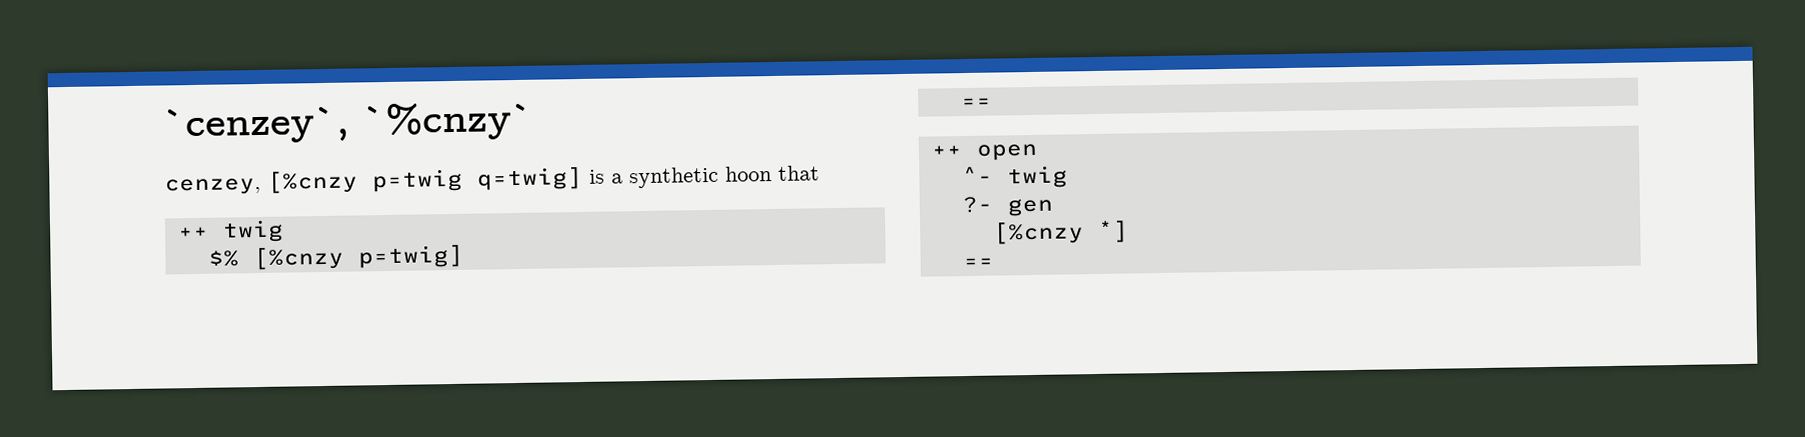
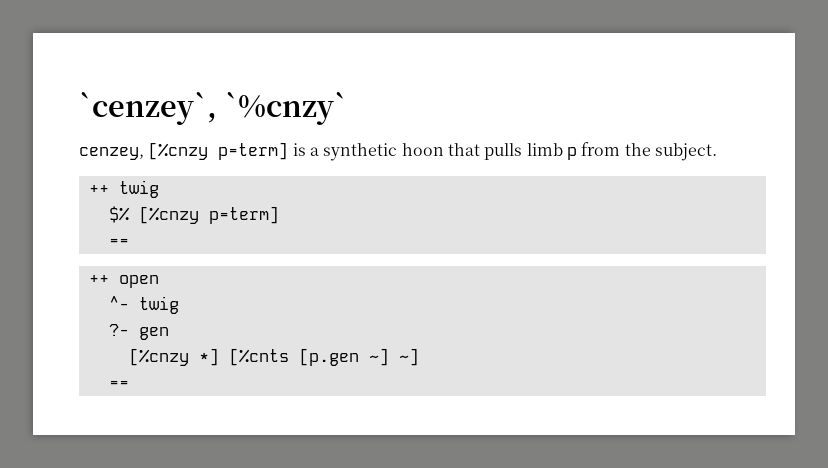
- cenzey, [%cnzy p=twig q=twig] is a synthetic hoon that
+ cenzey, [%cnzy p=term] is a synthetic hoon that pulls limb p from the subject.
- $% [%cnzy p=twig]
+ $% [%cnzy p=term]
- [%cnzy *]
+ [%cnzy *] [%cnts [p.gen ~] ~]

